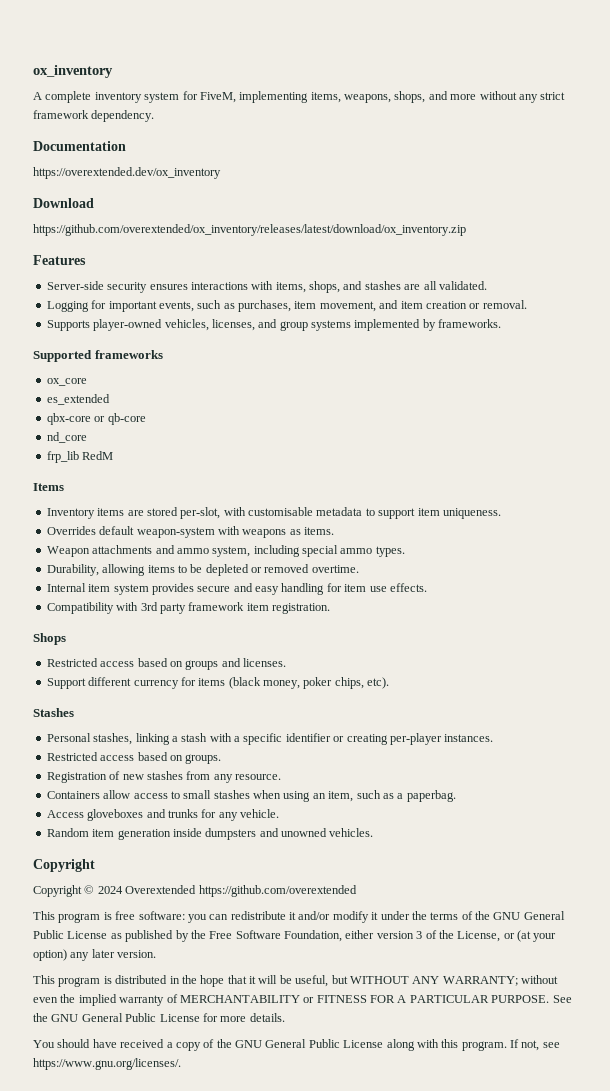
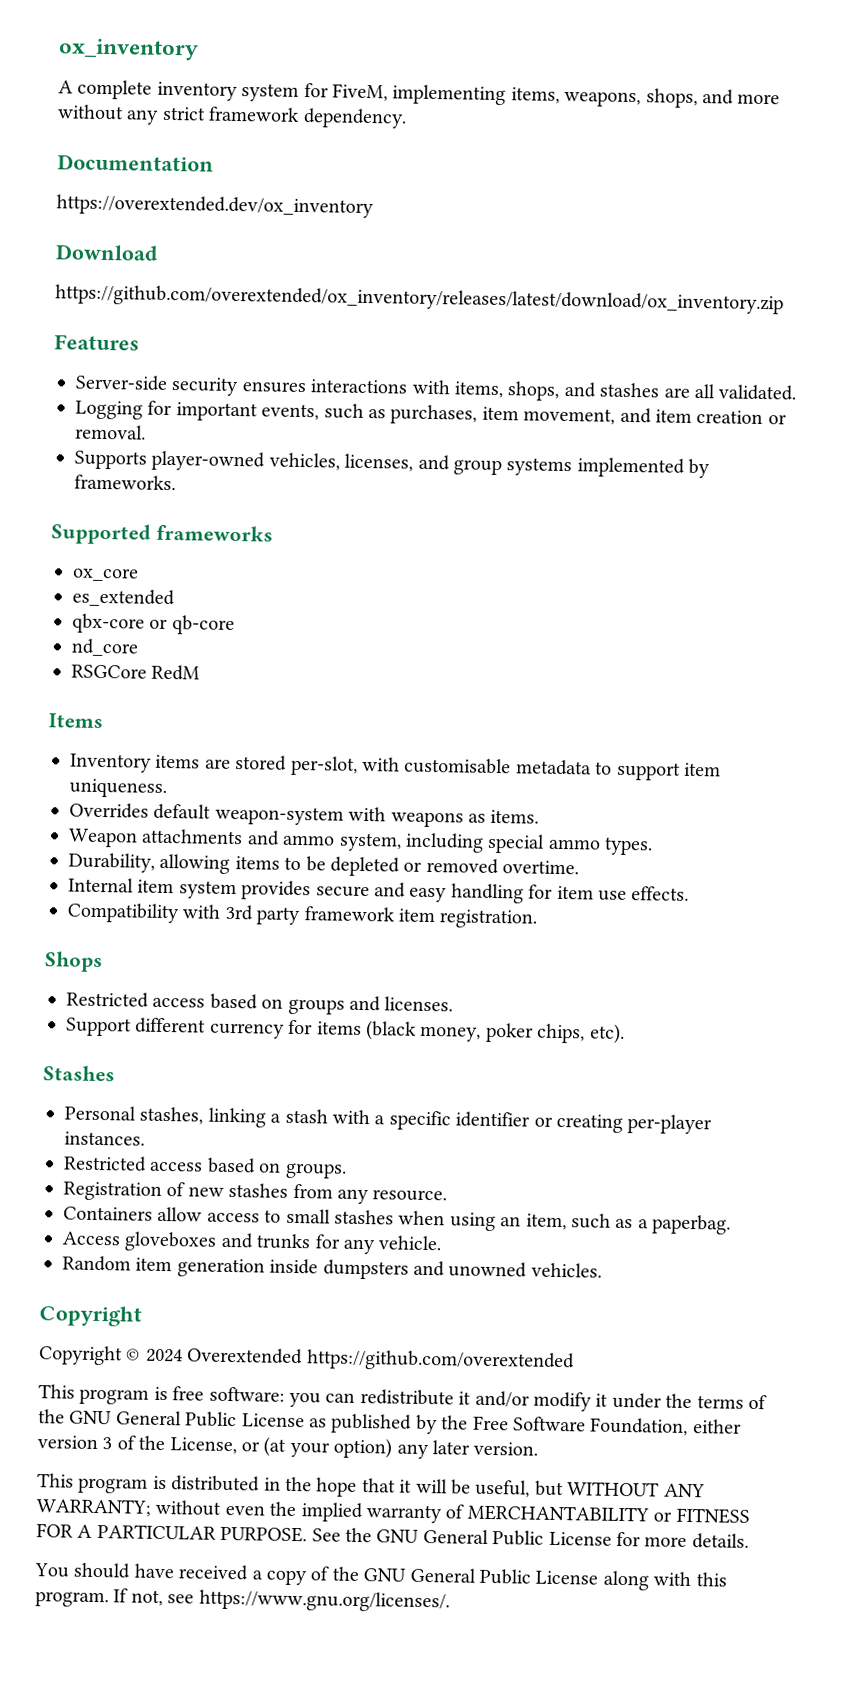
- frp_lib RedM
+ RSGCore RedM

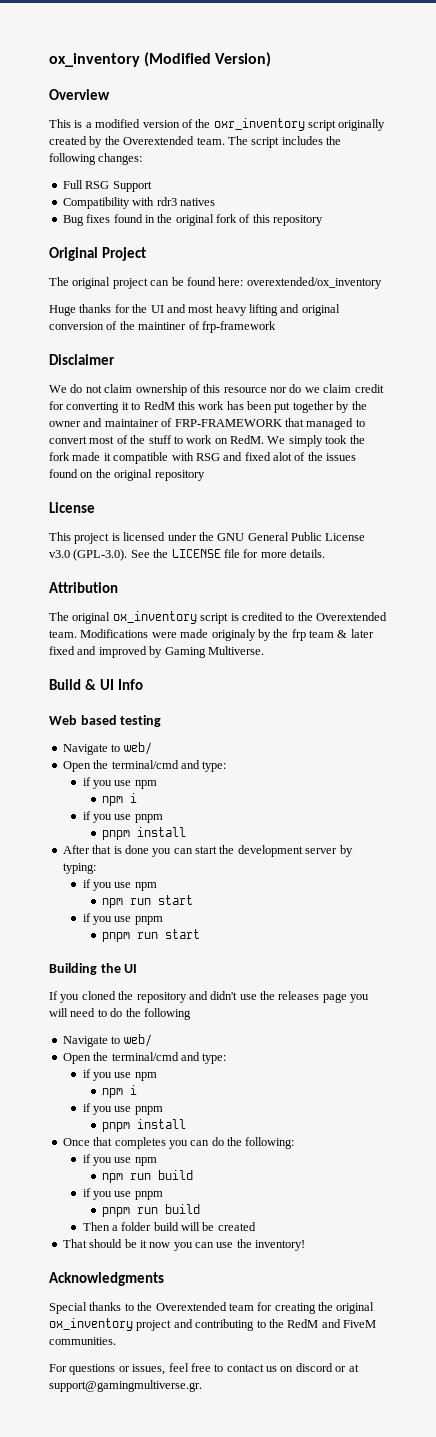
- ox_inventory
- A complete inventory system for FiveM, implementing items, weapons, shops, and more without any strict framework dependency.
- Documentation
- https://overextended.dev/ox_inventory
- Download
- https://github.com/overextended/ox_inventory/releases/latest/download/ox_inventory.zip
- Features
- Server-side security ensures interactions with items, shops, and stashes are all validated.
- Logging for important events, such as purchases, item movement, and item creation or removal.
- Supports player-owned vehicles, licenses, and group systems implemented by frameworks.
- Supported frameworks
- ox_core
- es_extended
- qbx-core or qb-core
- nd_core
- RSGCore RedM
- Items
- Inventory items are stored per-slot, with customisable metadata to support item uniqueness.
- Overrides default weapon-system with weapons as items.
- Weapon attachments and ammo system, including special ammo types.
- Durability, allowing items to be depleted or removed overtime.
- Internal item system provides secure and easy handling for item use effects.
- Compatibility with 3rd party framework item registration.
- Shops
- Restricted access based on groups and licenses.
- Support different currency for items (black money, poker chips, etc).
- Stashes
- Personal stashes, linking a stash with a specific identifier or creating per-player instances.
- Restricted access based on groups.
- Registration of new stashes from any resource.
- Containers allow access to small stashes when using an item, such as a paperbag.
- Access gloveboxes and trunks for any vehicle.
- Random item generation inside dumpsters and unowned vehicles.
- Copyright
- Copyright © 2024 Overextended https://github.com/overextended
- This program is free software: you can redistribute it and/or modify it under the terms of the GNU General Public License as published by the Free Software Foundation, either version 3 of the License, or (at your option) any later version.
- This program is distributed in the hope that it will be useful, but WITHOUT ANY WARRANTY; without even the implied warranty of MERCHANTABILITY or FITNESS FOR A PARTICULAR PURPOSE. See the GNU General Public License for more details.
- You should have received a copy of the GNU General Public License along with this program. If not, see https://www.gnu.org/licenses/.
+ ox_inventory (Modified Version)
+ Overview
+ This is a modified version of the oxr_inventory script originally created by the Overextended team. The script includes the following changes:
+ Full RSG Support
+ Compatibility with rdr3 natives
+ Bug fixes found in the original fork of this repository
+ Original Project
+ The original project can be found here: overextended/ox_inventory
+ Huge thanks for the UI and most heavy lifting and original conversion of the maintiner of frp-framework
+ Disclaimer
+ We do not claim ownership of this resource nor do we claim credit for converting it to RedM this work has been put together by the owner and maintainer of FRP-FRAMEWORK that managed to convert most of the stuff to work on RedM. We simply took the fork made it compatible with RSG and fixed alot of the issues found on the original repository
+ License
+ This project is licensed under the GNU General Public License v3.0 (GPL-3.0). See the LICENSE file for more details.
+ Attribution
+ The original ox_inventory script is credited to the Overextended team. Modifications were made originaly by the frp team & later fixed and improved by Gaming Multiverse.
+ Build & UI Info
+ Web based testing
+ Navigate to web/
+ Open the terminal/cmd and type:
+ if you use npm
+ npm i
+ if you use pnpm
+ pnpm install
+ After that is done you can start the development server by typing:
+ if you use npm
+ npm run start
+ if you use pnpm
+ pnpm run start
+ Building the UI
+ If you cloned the repository and didn't use the releases page you will need to do the following
+ Navigate to web/
+ Open the terminal/cmd and type:
+ if you use npm
+ npm i
+ if you use pnpm
+ pnpm install
+ Once that completes you can do the following:
+ if you use npm
+ npm run build
+ if you use pnpm
+ pnpm run build
+ Then a folder build will be created
+ That should be it now you can use the inventory!
+ Acknowledgments
+ Special thanks to the Overextended team for creating the original ox_inventory project and contributing to the RedM and FiveM communities.
+ For questions or issues, feel free to contact us on discord or at support@gamingmultiverse.gr.

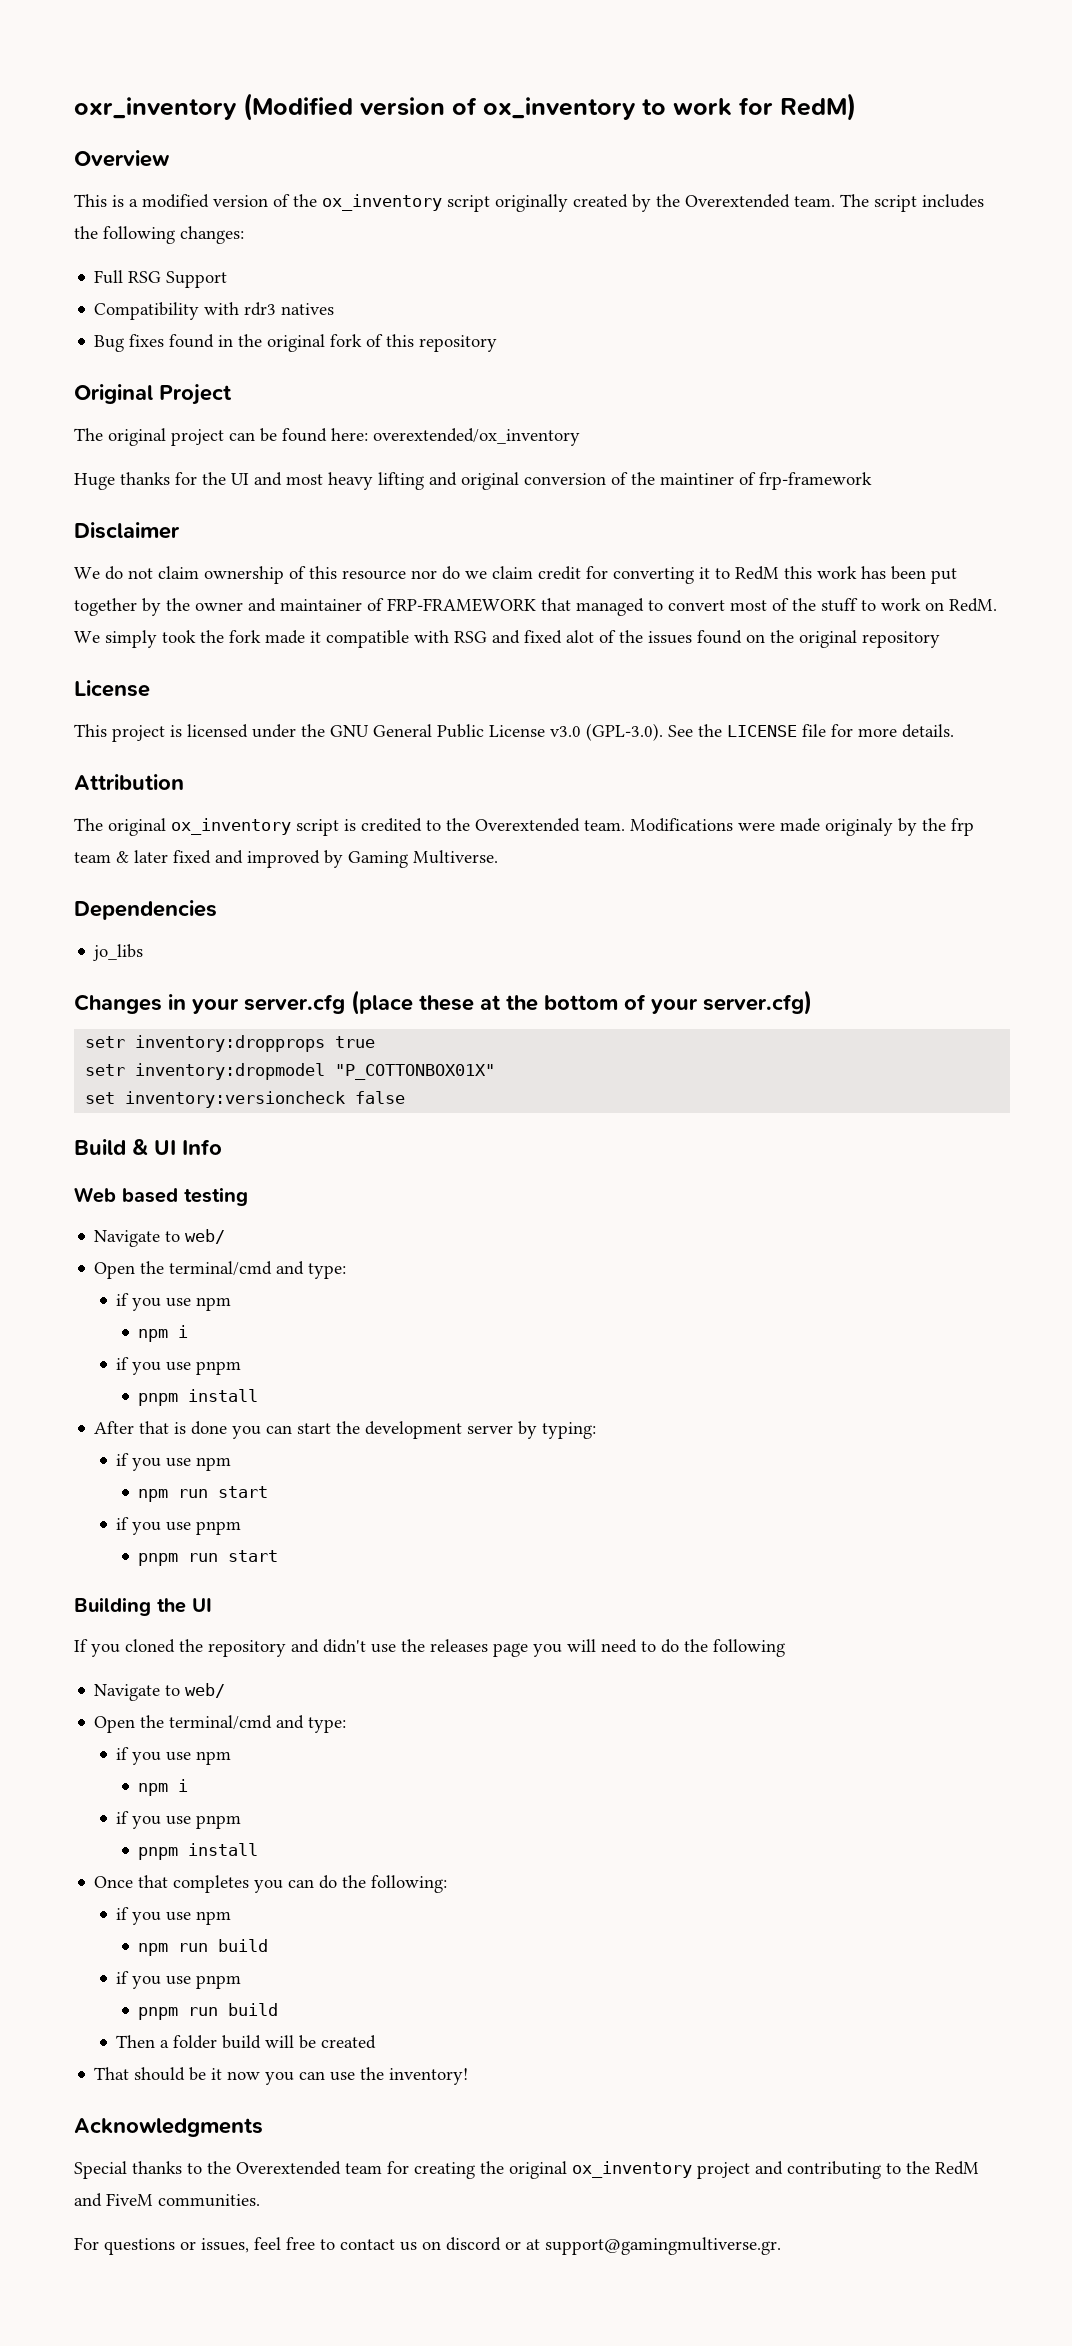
- ox_inventory (Modified Version)
+ oxr_inventory (Modified version of ox_inventory to work for RedM)
- This is a modified version of the oxr_inventory script originally created by the Overextended team.
+ This is a modified version of the ox_inventory script originally created by the Overextended team.
+ Dependencies
+ jo_libs
+ Changes in your server.cfg (place these at the bottom of your server.cfg)
+ setr inventory:dropprops true
+ setr inventory:dropmodel "P_COTTONBOX01X"
+ set inventory:versioncheck false

